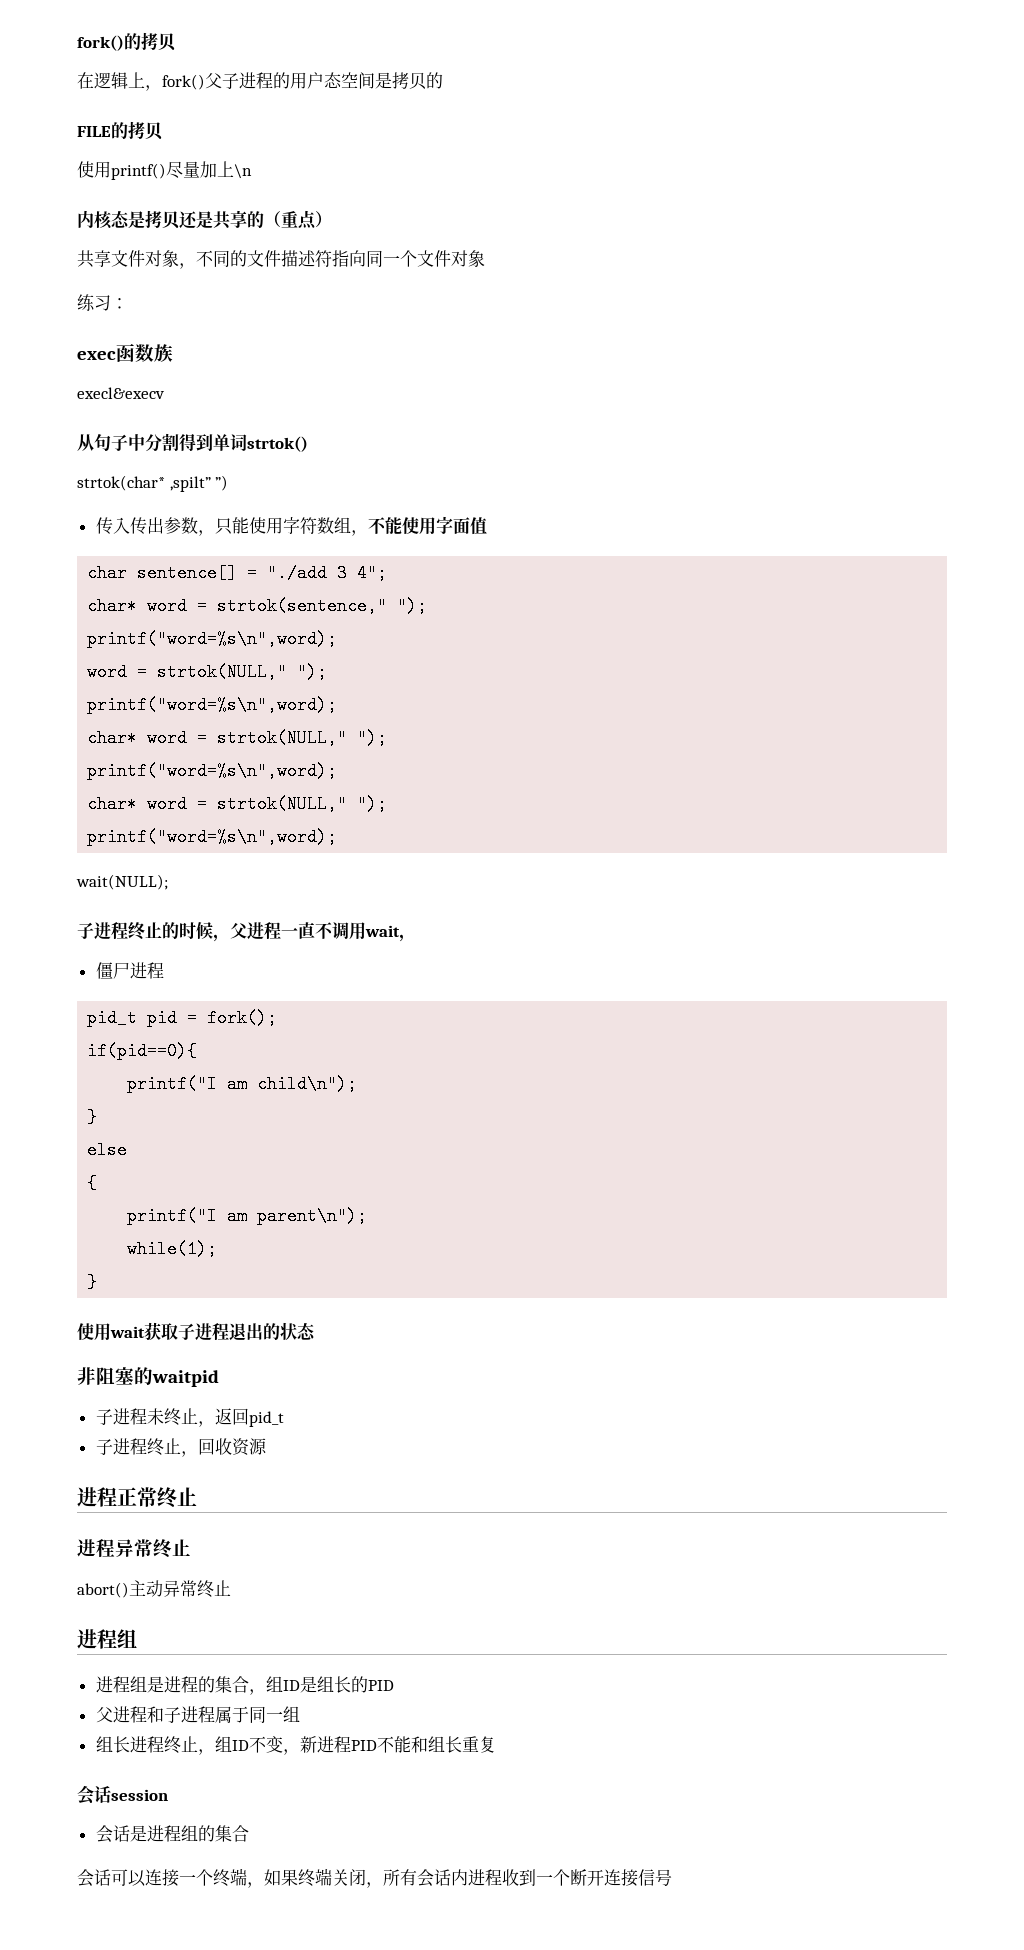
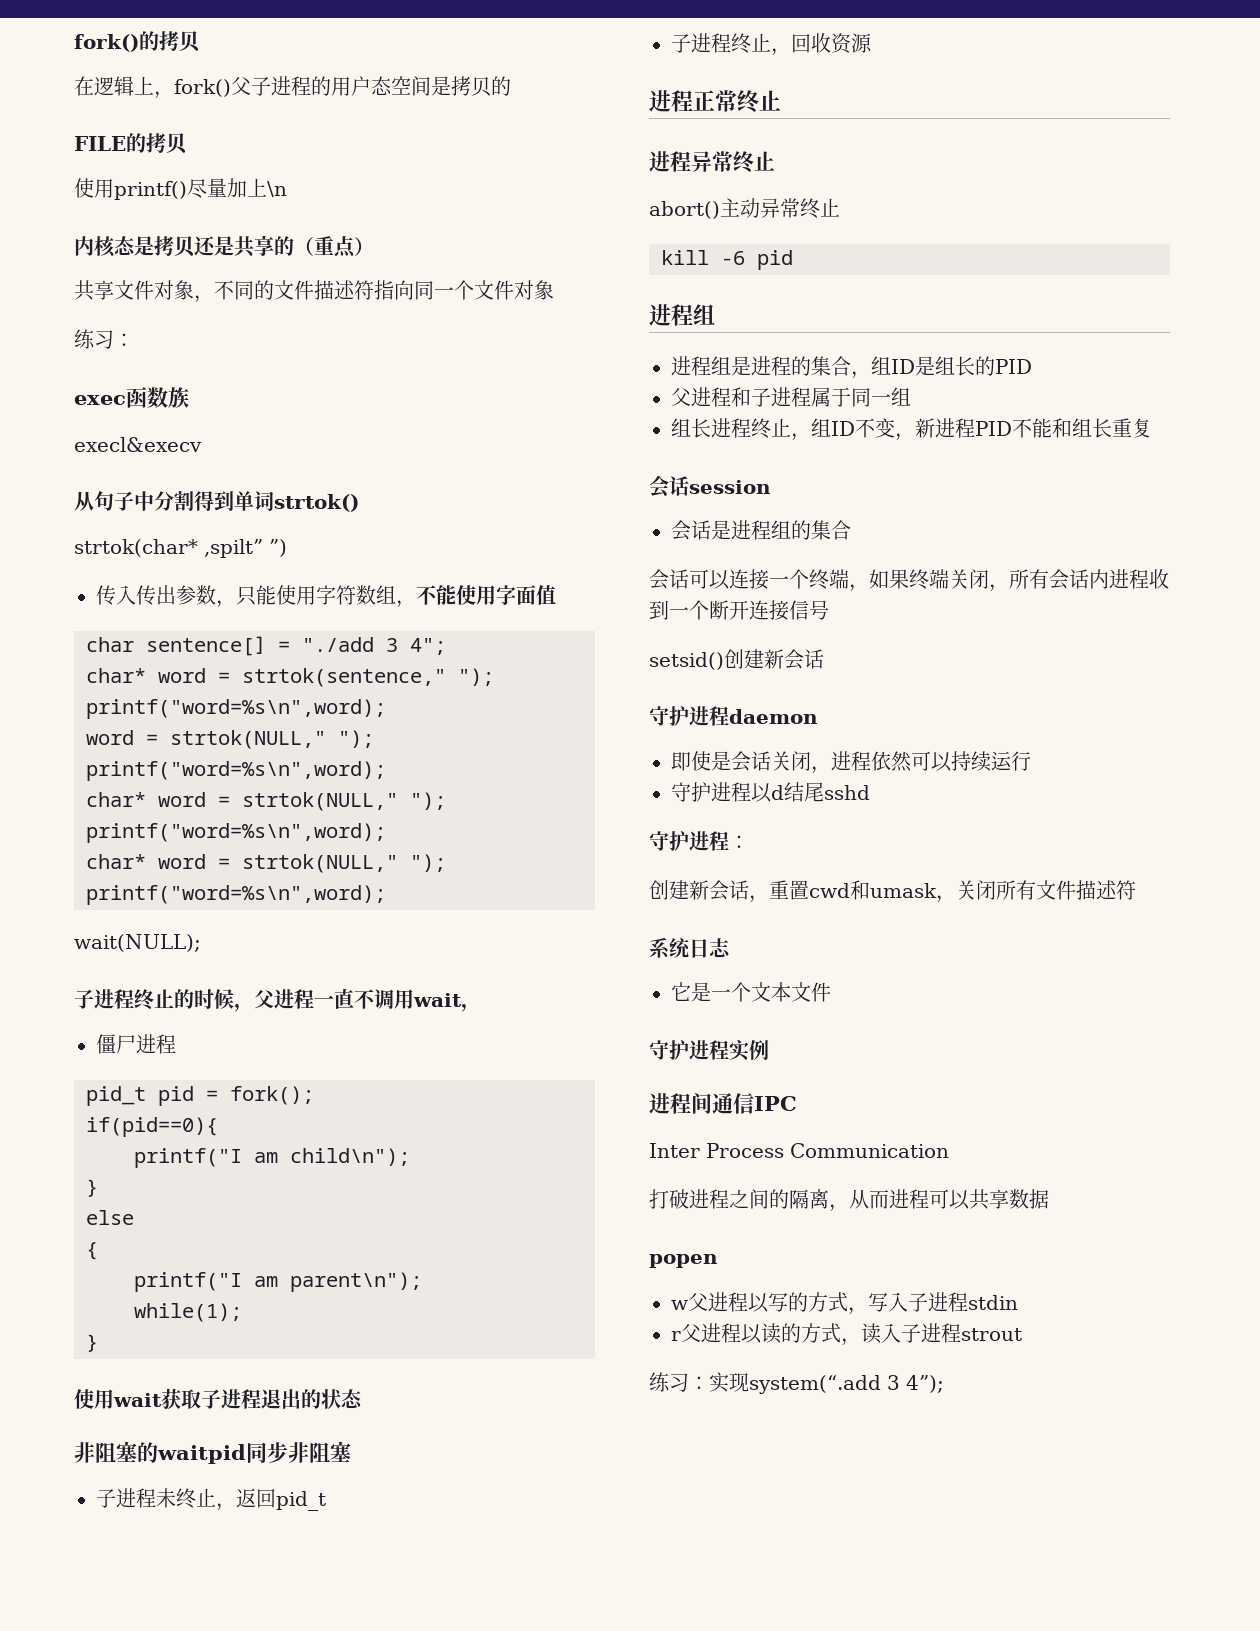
- 非阻塞的waitpid
+ 非阻塞的waitpid同步非阻塞
+ kill -6 pid
+ setsid()创建新会话
+ 守护进程daemon
+ 即使是会话关闭，进程依然可以持续运行
+ 守护进程以d结尾sshd
+ 守护进程：
+ 创建新会话，重置cwd和umask，关闭所有文件描述符
+ 系统日志
+ 它是一个文本文件
+ 守护进程实例
+ 进程间通信IPC
+ Inter Process Communication
+ 打破进程之间的隔离，从而进程可以共享数据
+ popen
+ w父进程以写的方式，写入子进程stdin
+ r父进程以读的方式，读入子进程strout
+ 练习：实现system(“.add 3 4”);

